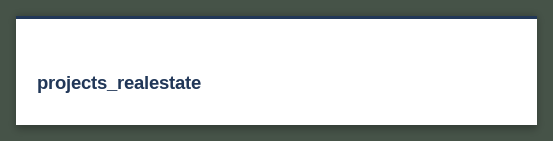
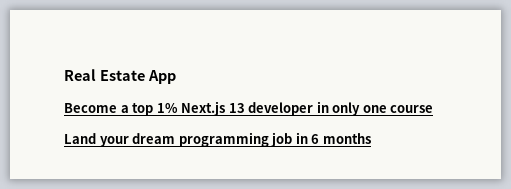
- projects_realestate
+ Real Estate App
+ Become a top 1% Next.js 13 developer in only one course
+ Land your dream programming job in 6 months

